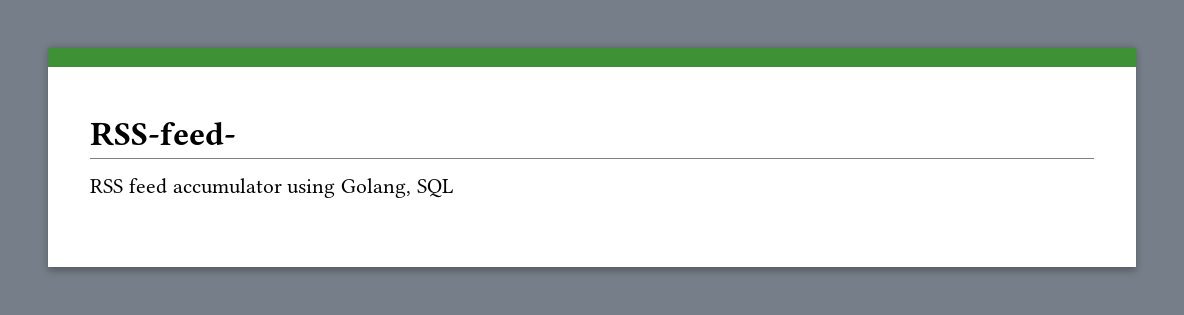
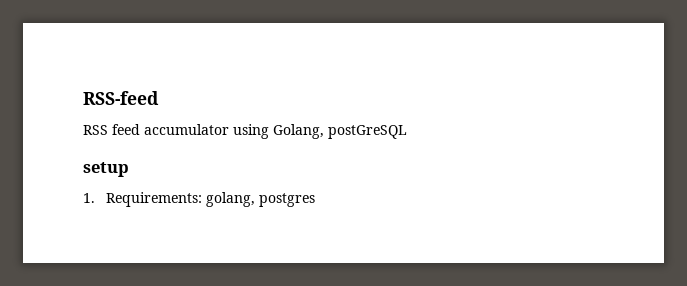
- RSS-feed-
+ RSS-feed
- RSS feed accumulator using Golang, SQL
+ RSS feed accumulator using Golang, postGreSQL
+ setup
+ 1. Requirements: golang, postgres

